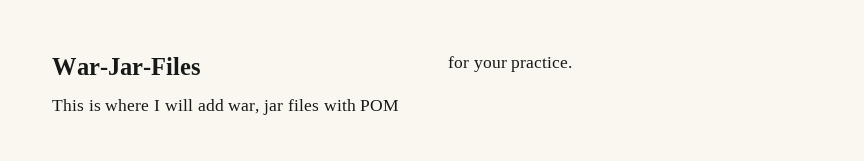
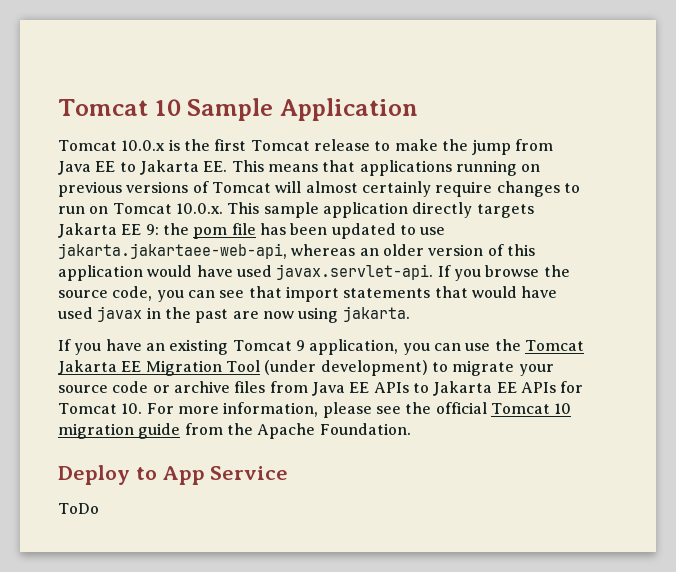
- War-Jar-Files
- This is where I will add war, jar files with POM for your practice.
+ Tomcat 10 Sample Application
+ Tomcat 10.0.x is the first Tomcat release to make the jump from Java EE to Jakarta EE. This means that applications running on previous versions of Tomcat will almost certainly require changes to run on Tomcat 10.0.x. This sample application directly targets Jakarta EE 9: the pom file has been updated to use jakarta.jakartaee-web-api, whereas an older version of this application would have used javax.servlet-api. If you browse the source code, you can see that import statements that would have used javax in the past are now using jakarta.
+ If you have an existing Tomcat 9 application, you can use the Tomcat Jakarta EE Migration Tool (under development) to migrate your source code or archive files from Java EE APIs to Jakarta EE APIs for Tomcat 10. For more information, please see the official Tomcat 10 migration guide from the Apache Foundation.
+ Deploy to App Service
+ ToDo

